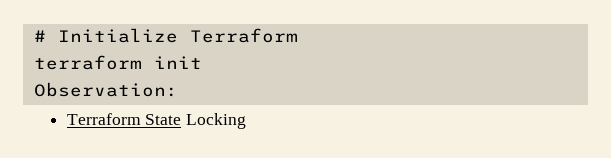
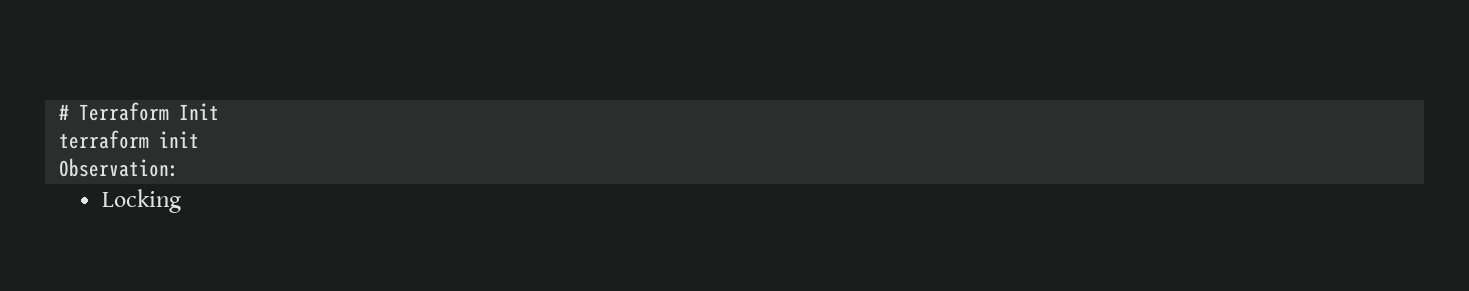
- # Initialize Terraform
+ # Terraform Init
- Terraform State Locking
+ Locking

